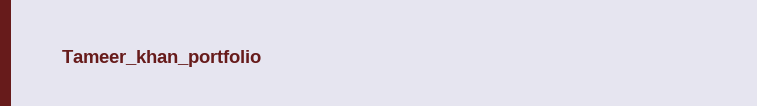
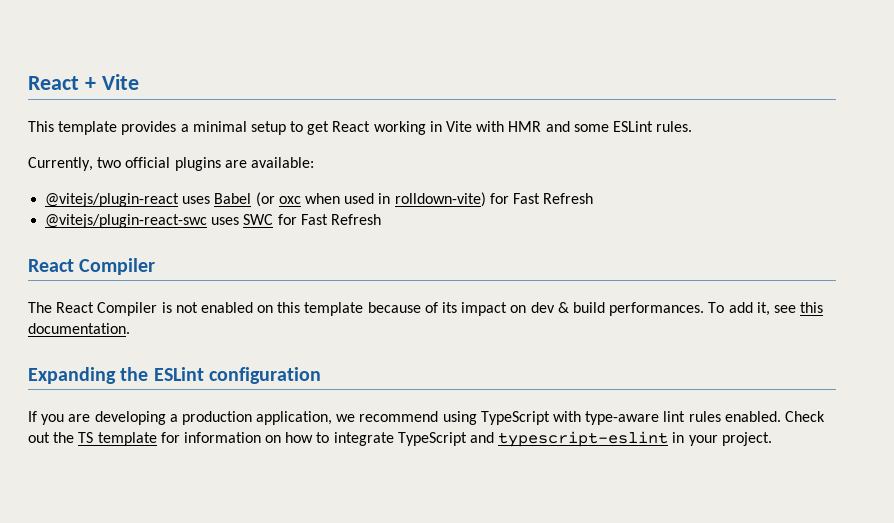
- Tameer_khan_portfolio
+ React + Vite
+ This template provides a minimal setup to get React working in Vite with HMR and some ESLint rules.
+ Currently, two official plugins are available:
+ @vitejs/plugin-react uses Babel (or oxc when used in rolldown-vite) for Fast Refresh
+ @vitejs/plugin-react-swc uses SWC for Fast Refresh
+ React Compiler
+ The React Compiler is not enabled on this template because of its impact on dev & build performances. To add it, see this documentation.
+ Expanding the ESLint configuration
+ If you are developing a production application, we recommend using TypeScript with type-aware lint rules enabled. Check out the TS template for information on how to integrate TypeScript and typescript-eslint in your project.

